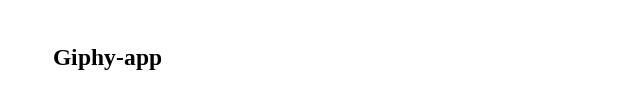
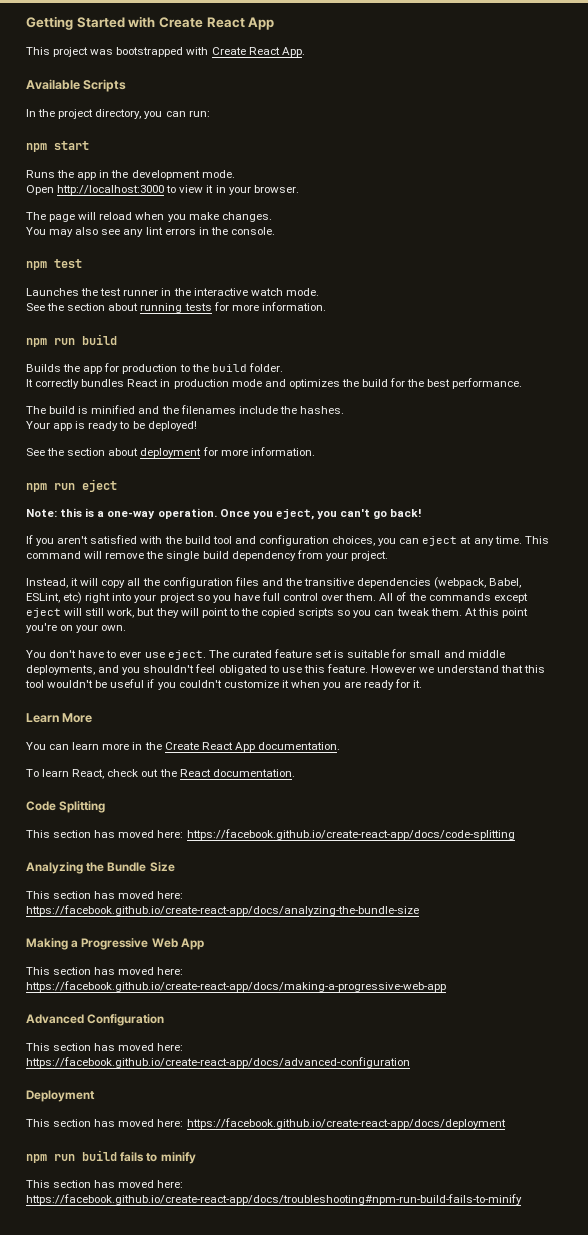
- Giphy-app
+ Getting Started with Create React App
+ This project was bootstrapped with Create React App.
+ Available Scripts
+ In the project directory, you can run:
+ npm start
+ Runs the app in the development mode.
+ Open http://localhost:3000 to view it in your browser.
+ The page will reload when you make changes.
+ You may also see any lint errors in the console.
+ npm test
+ Launches the test runner in the interactive watch mode.
+ See the section about running tests for more information.
+ npm run build
+ Builds the app for production to the build folder.
+ It correctly bundles React in production mode and optimizes the build for the best performance.
+ The build is minified and the filenames include the hashes.
+ Your app is ready to be deployed!
+ See the section about deployment for more information.
+ npm run eject
+ Note: this is a one-way operation. Once you eject, you can't go back!
+ If you aren't satisfied with the build tool and configuration choices, you can eject at any time. This command will remove the single build dependency from your project.
+ Instead, it will copy all the configuration files and the transitive dependencies (webpack, Babel, ESLint, etc) right into your project so you have full control over them. All of the commands except eject will still work, but they will point to the copied scripts so you can tweak them. At this point you're on your own.
+ You don't have to ever use eject. The curated feature set is suitable for small and middle deployments, and you shouldn't feel obligated to use this feature. However we understand that this tool wouldn't be useful if you couldn't customize it when you are ready for it.
+ Learn More
+ You can learn more in the Create React App documentation.
+ To learn React, check out the React documentation.
+ Code Splitting
+ This section has moved here: https://facebook.github.io/create-react-app/docs/code-splitting
+ Analyzing the Bundle Size
+ This section has moved here: https://facebook.github.io/create-react-app/docs/analyzing-the-bundle-size
+ Making a Progressive Web App
+ This section has moved here: https://facebook.github.io/create-react-app/docs/making-a-progressive-web-app
+ Advanced Configuration
+ This section has moved here: https://facebook.github.io/create-react-app/docs/advanced-configuration
+ Deployment
+ This section has moved here: https://facebook.github.io/create-react-app/docs/deployment
+ npm run build fails to minify
+ This section has moved here: https://facebook.github.io/create-react-app/docs/troubleshooting#npm-run-build-fails-to-minify

